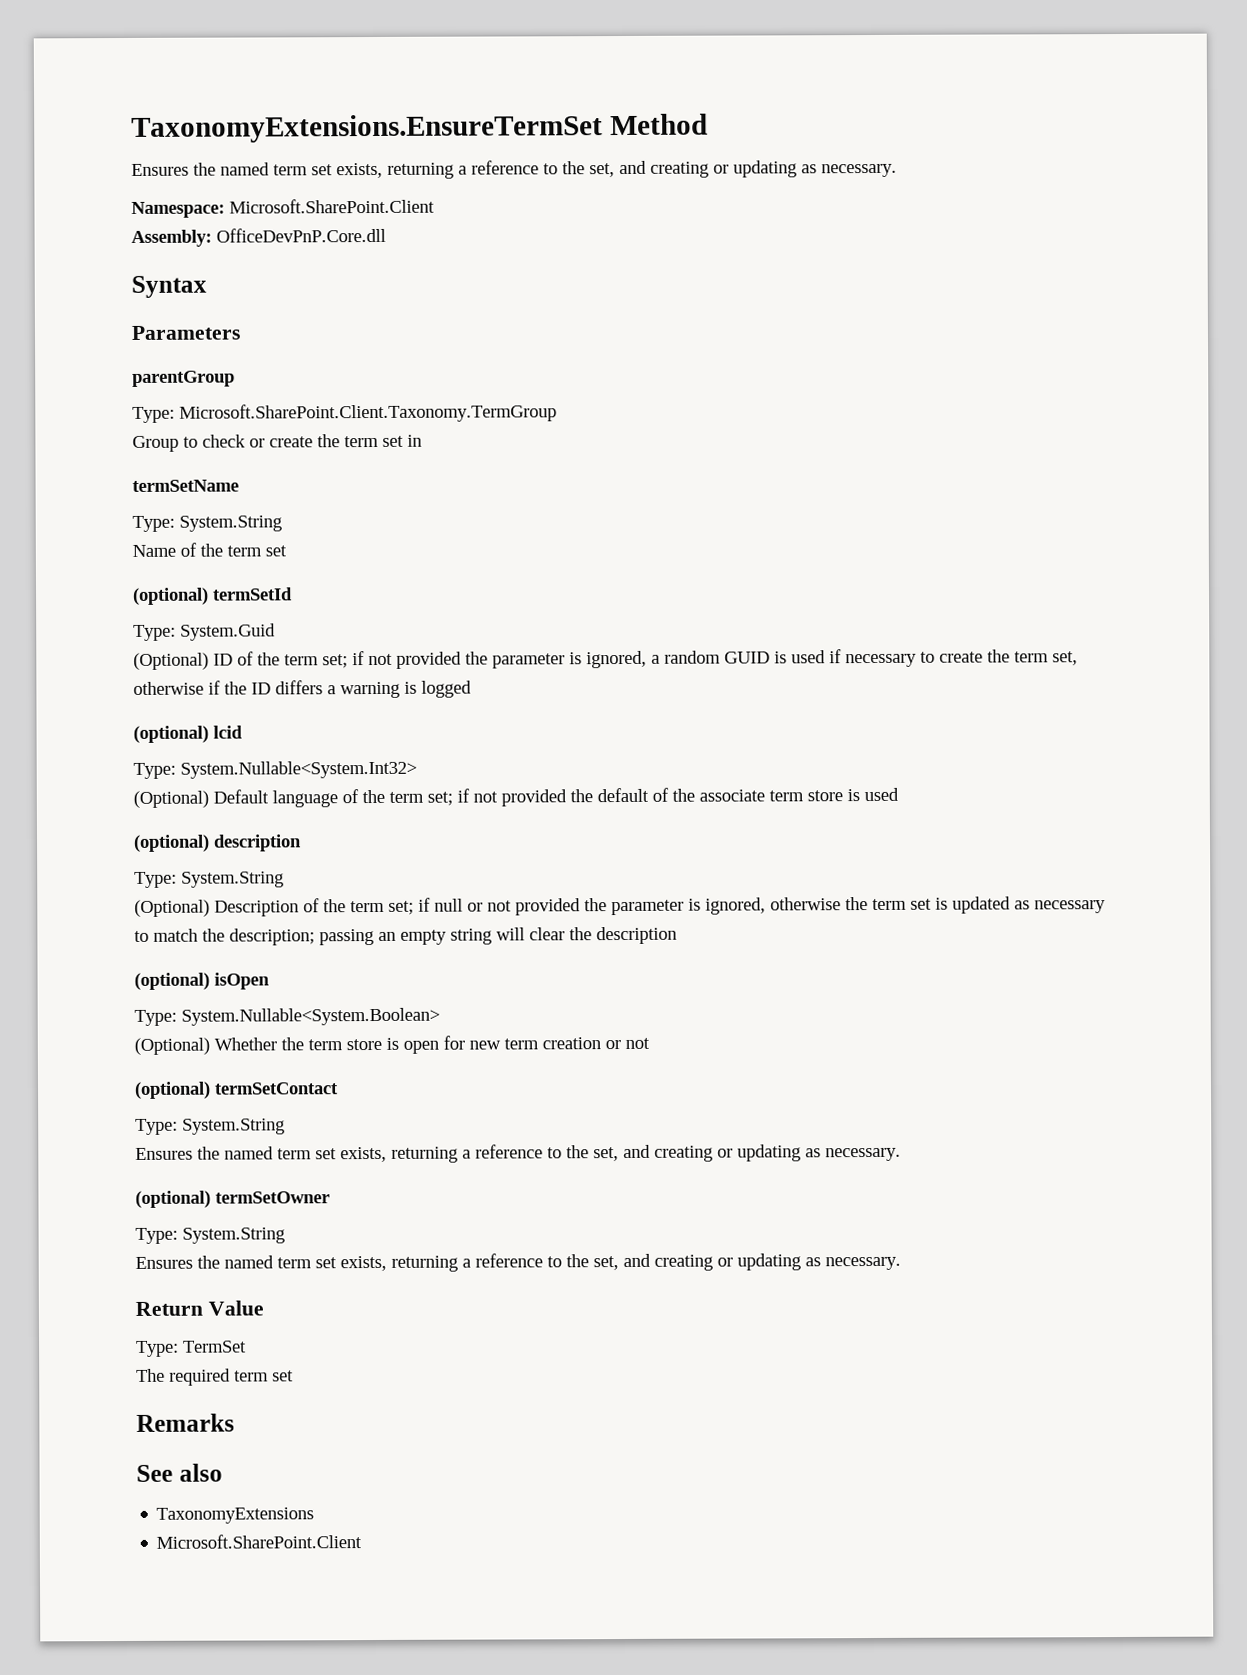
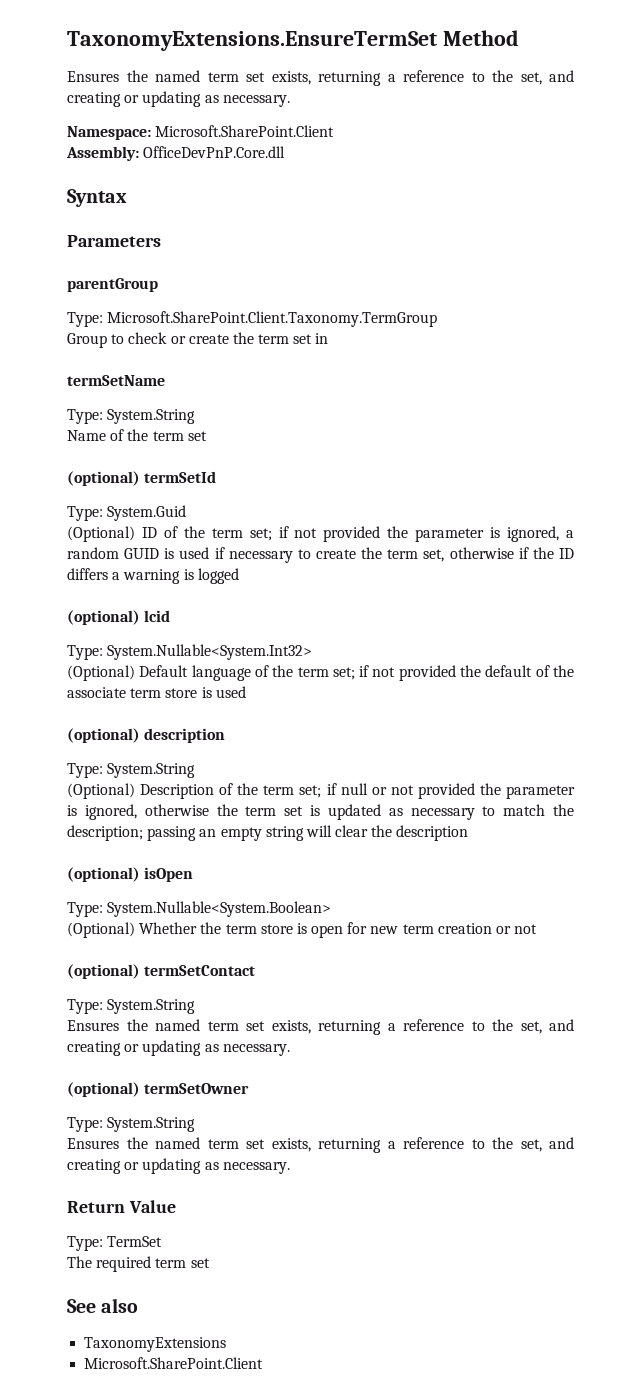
- Remarks

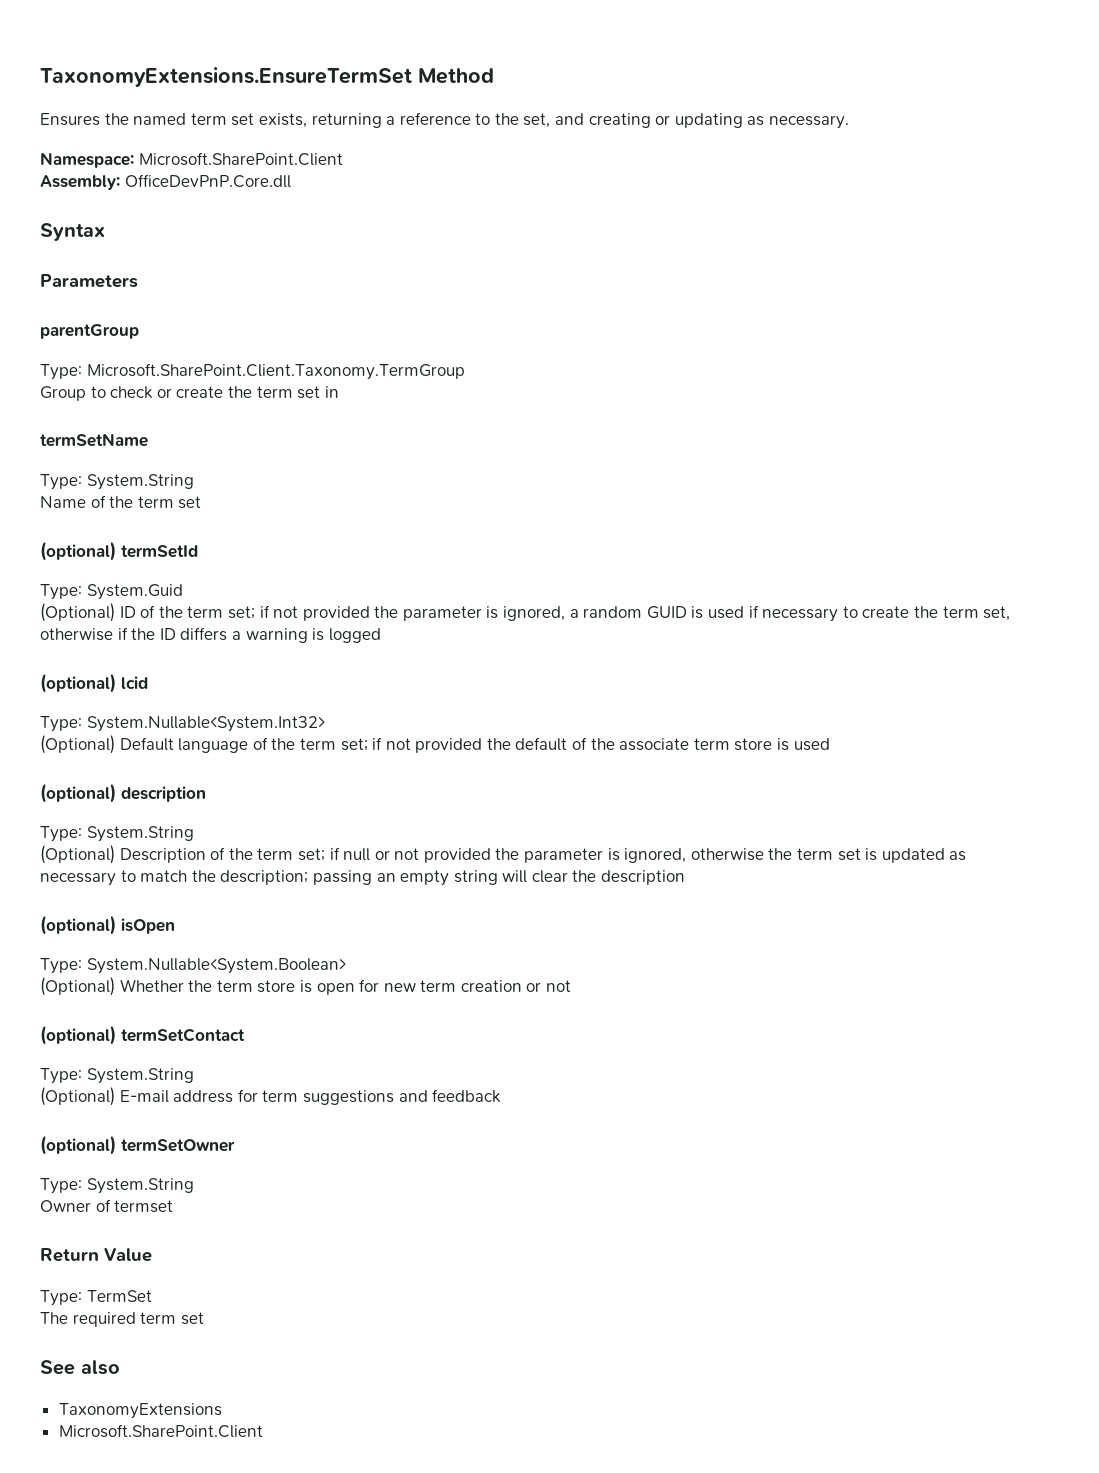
  (optional) termSetContact
  Type: System.String
- Ensures the named term set exists, returning a reference to the set, and creating or updating as necessary.
+ (Optional) E-mail address for term suggestions and feedback
  (optional) termSetOwner
  Type: System.String
- Ensures the named term set exists, returning a reference to the set, and creating or updating as necessary.
+ Owner of termset

